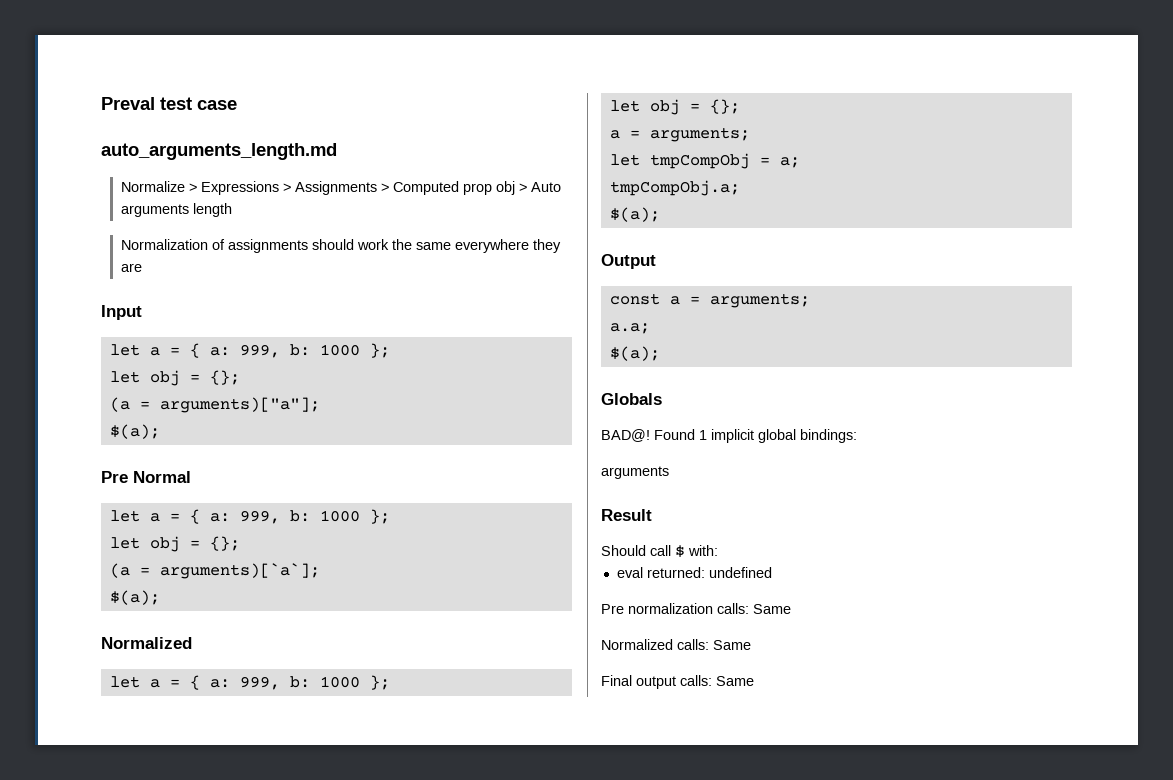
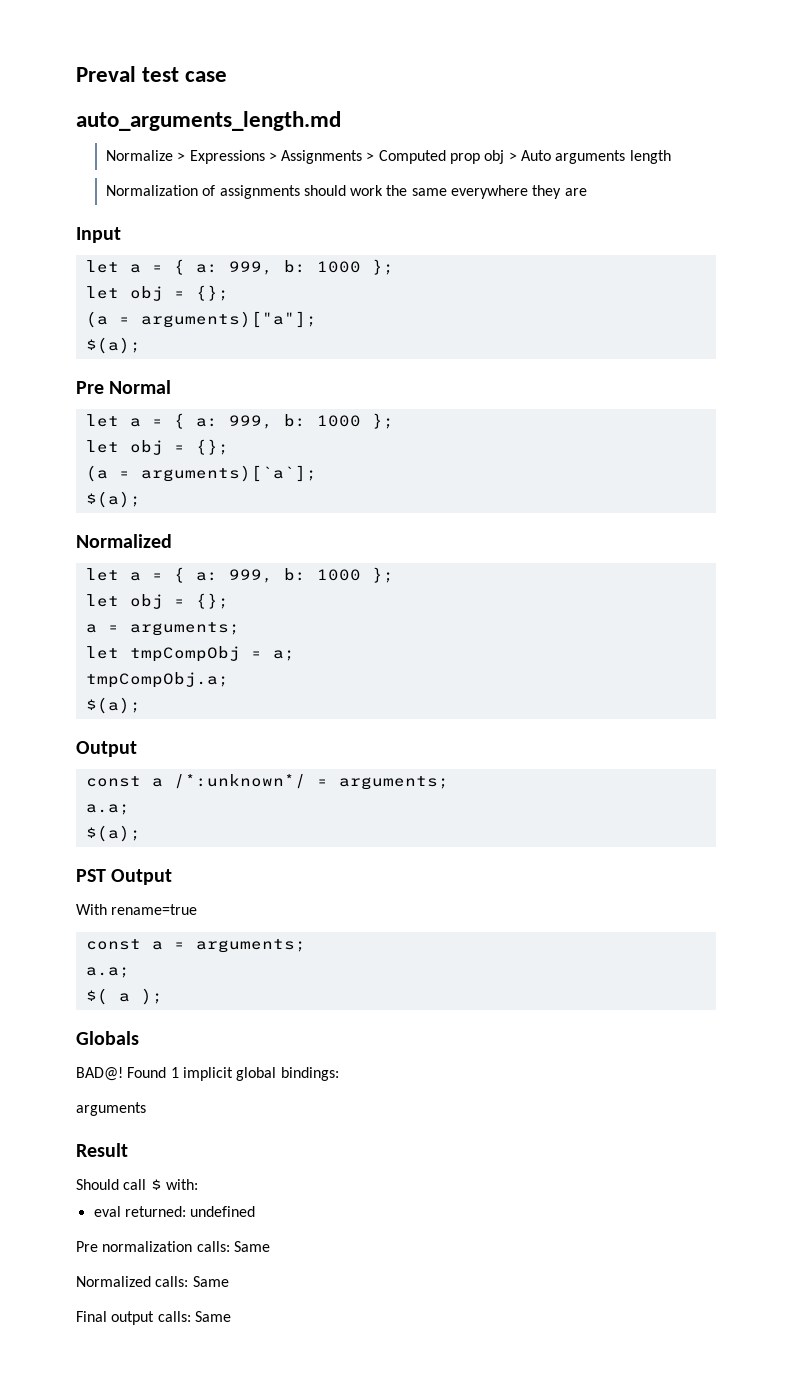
- const a = arguments;
+ const a /*:unknown*/ = arguments;
+ PST Output
+ With rename=true
+ const a = arguments;
+ a.a;
+ $( a );

